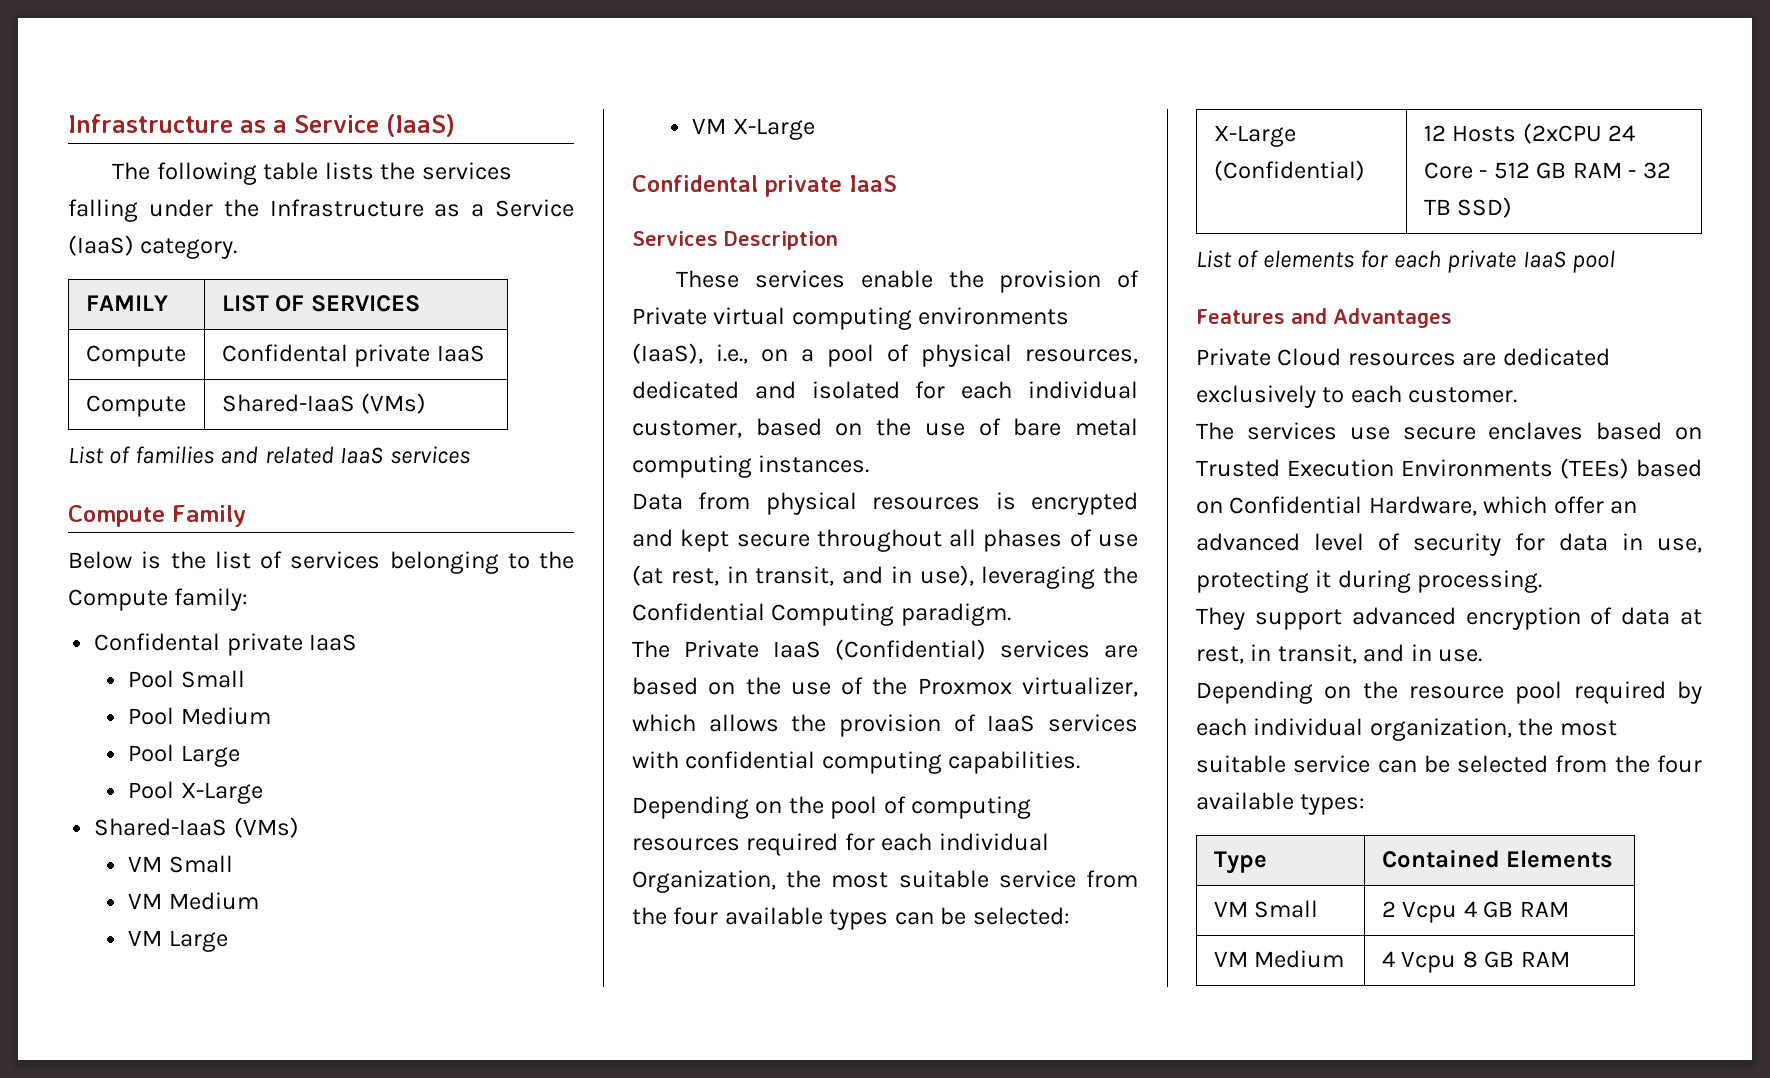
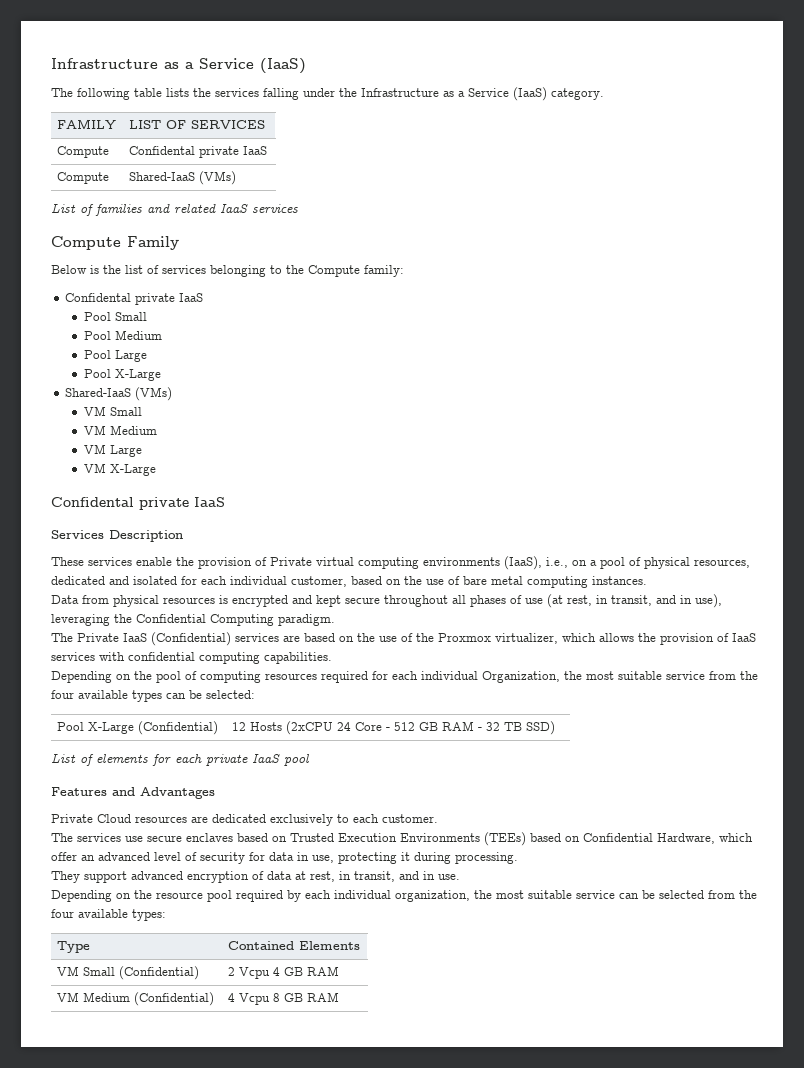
- X-Large (Confidential) | 12 Hosts (2xCPU 24 Core - 512 GB RAM - 32 TB SSD)
+ Pool X-Large (Confidential) | 12 Hosts (2xCPU 24 Core - 512 GB RAM - 32 TB SSD)
- VM Small | 2 Vcpu 4 GB RAM
+ VM Small (Confidential) | 2 Vcpu 4 GB RAM
- VM Medium | 4 Vcpu 8 GB RAM
+ VM Medium (Confidential) | 4 Vcpu 8 GB RAM

